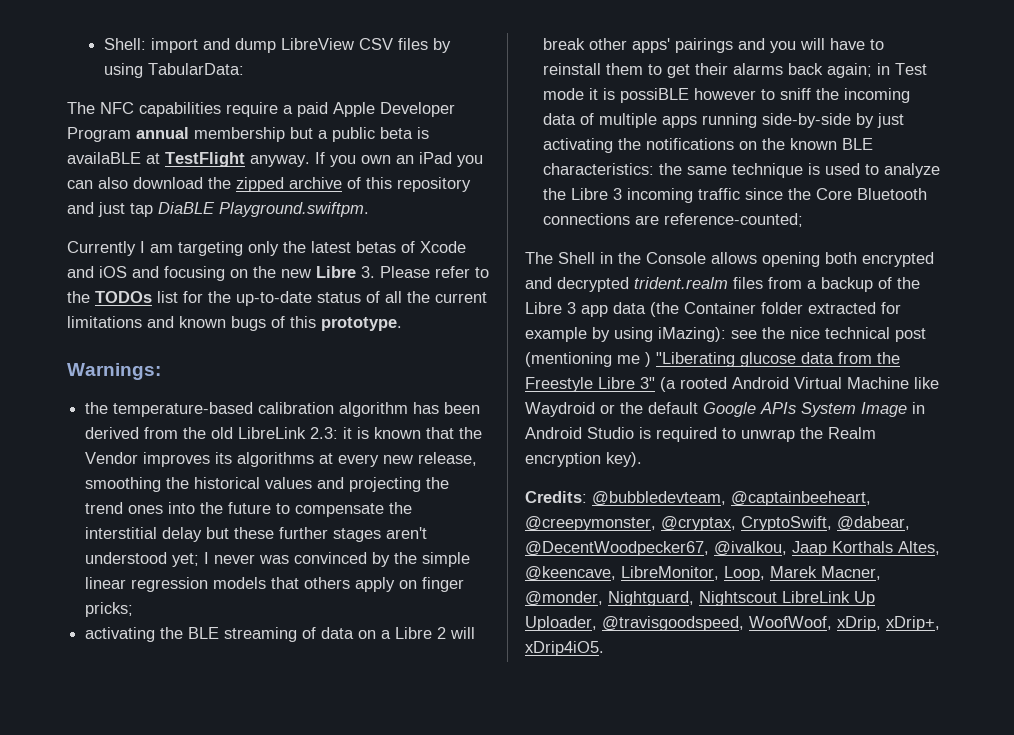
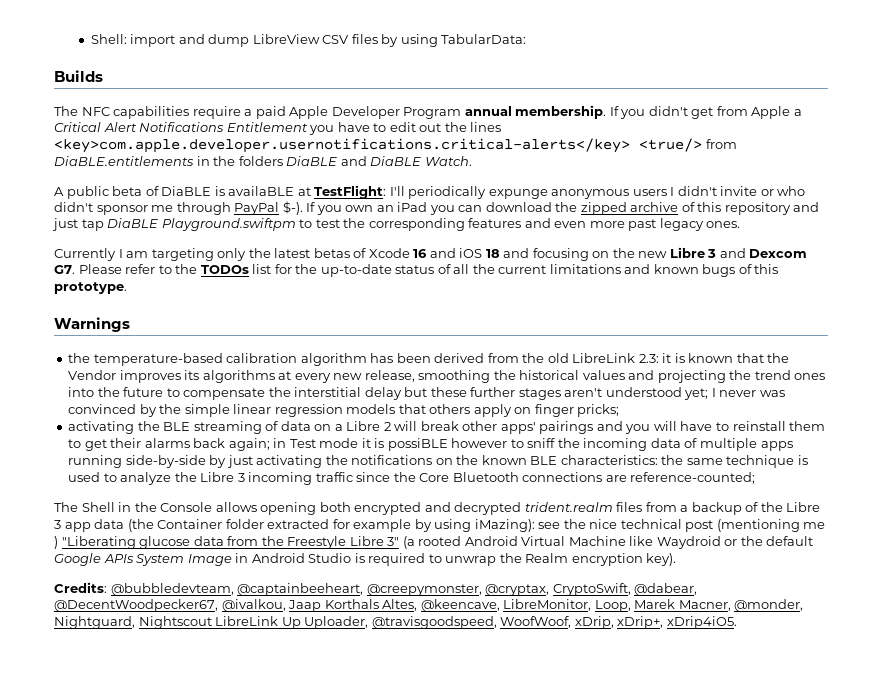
+ Builds
- The NFC capabilities require a paid Apple Developer Program annual membership but a public beta is availaBLE at TestFlight anyway.
+ The NFC capabilities require a paid Apple Developer Program annual membership. If you didn't get from Apple a Critical Alert Notifications Entitlement you have to edit out the lines <key>com.apple.developer.usernotifications.critical-alerts</key> <true/> from DiaBLE.entitlements in the folders DiaBLE and DiaBLE Watch.
+ A public beta of DiaBLE is availaBLE at TestFlight: I'll periodically expunge anonymous users I didn't invite or who didn't sponsor me through PayPal $-).
- If you own an iPad you can also download the zipped archive of this repository and just tap DiaBLE Playground.swiftpm.
+ If you own an iPad you can download the zipped archive of this repository and just tap DiaBLE Playground.swiftpm to test the corresponding features and even more past legacy ones.
- Currently I am targeting only the latest betas of Xcode and iOS and focusing on the new Libre 3. Please refer to the TODOs list for the up-to-date status of all the current limitations and known bugs of this prototype.
+ Currently I am targeting only the latest betas of Xcode 16 and iOS 18 and focusing on the new Libre 3 and Dexcom G7. Please refer to the TODOs list for the up-to-date status of all the current limitations and known bugs of this prototype.
- Warnings:
+ Warnings

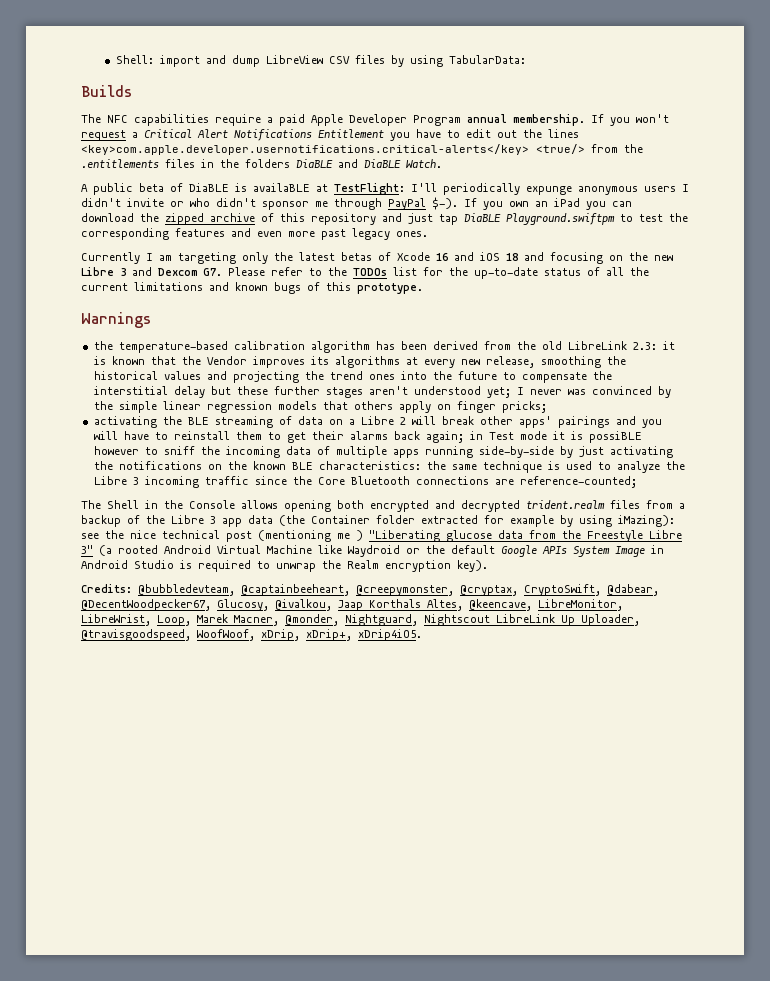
- If you didn't get from Apple a Critical Alert Notifications Entitlement you have to edit out the lines <key>com.apple.developer.usernotifications.critical-alerts</key> <true/> from DiaBLE.entitlements in the folders DiaBLE and DiaBLE Watch.
+ If you won't request a Critical Alert Notifications Entitlement you have to edit out the lines <key>com.apple.developer.usernotifications.critical-alerts</key> <true/> from the .entitlements files in the folders DiaBLE and DiaBLE Watch.
- Credits: @bubbledevteam, @captainbeeheart, @creepymonster, @cryptax, CryptoSwift, @dabear, @DecentWoodpecker67, @ivalkou, Jaap Korthals Altes, @keencave, LibreMonitor, Loop, Marek Macner, @monder, Nightguard, Nightscout LibreLink Up Uploader, @travisgoodspeed, WoofWoof, xDrip, xDrip+, xDrip4iO5.
+ Credits: @bubbledevteam, @captainbeeheart, @creepymonster, @cryptax, CryptoSwift, @dabear, @DecentWoodpecker67, Glucosy, @ivalkou, Jaap Korthals Altes, @keencave, LibreMonitor, LibreWrist, Loop, Marek Macner, @monder, Nightguard, Nightscout LibreLink Up Uploader, @travisgoodspeed, WoofWoof, xDrip, xDrip+, xDrip4iO5.

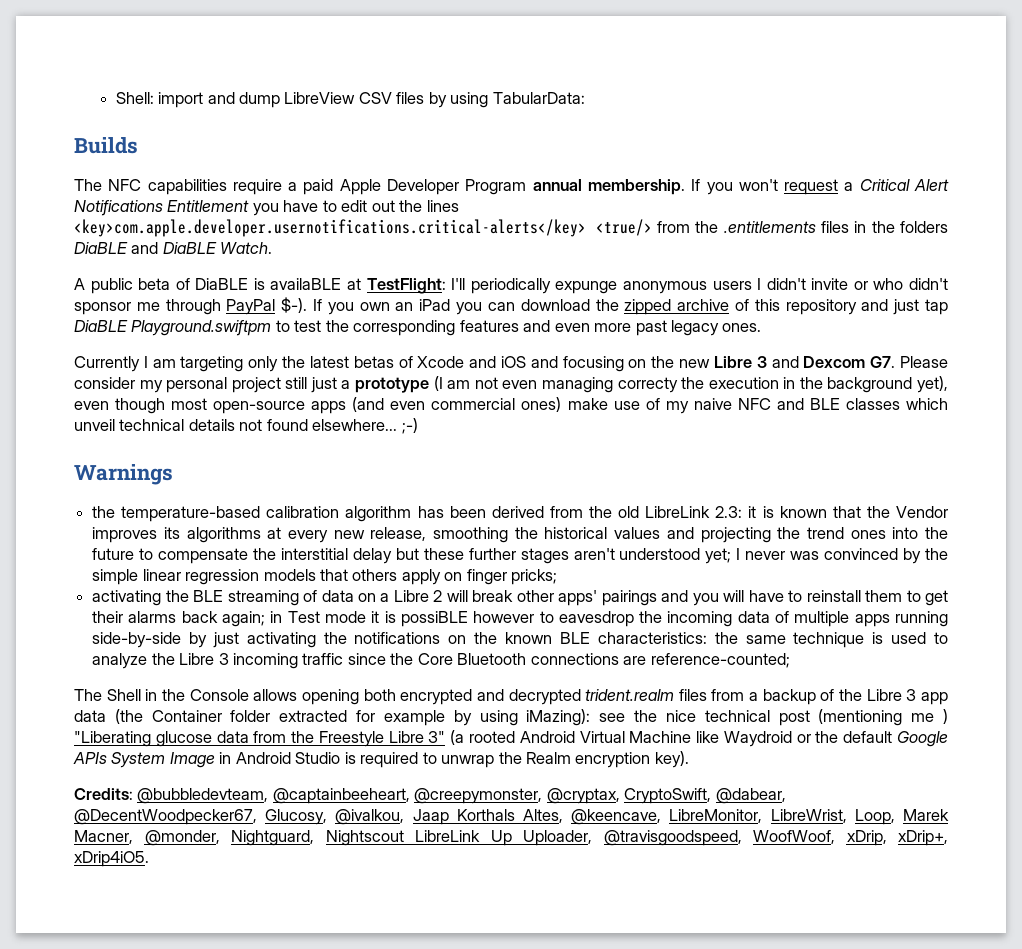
- Currently I am targeting only the latest betas of Xcode 16 and iOS 18 and focusing on the new Libre 3 and Dexcom G7. Please refer to the TODOs list for the up-to-date status of all the current limitations and known bugs of this prototype.
+ Currently I am targeting only the latest betas of Xcode and iOS and focusing on the new Libre 3 and Dexcom G7. Please consider my personal project still just a prototype (I am not even managing correcty the execution in the background yet), even though most open-source apps (and even commercial ones) make use of my naive NFC and BLE classes which unveil technical details not found elsewhere... ;-)
- in Test mode it is possiBLE however to sniff the incoming data of multiple apps running side-by-side by just activating the notifications on the known BLE characteristics:
+ in Test mode it is possiBLE however to eavesdrop the incoming data of multiple apps running side-by-side by just activating the notifications on the known BLE characteristics:

